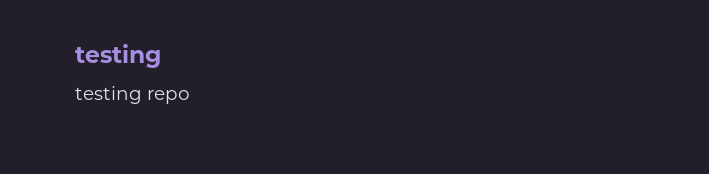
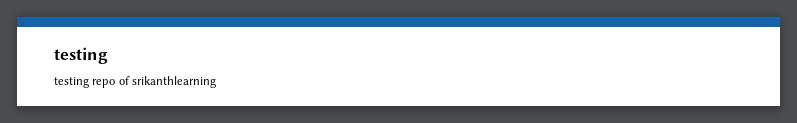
- testing repo
+ testing repo of srikanthlearning

